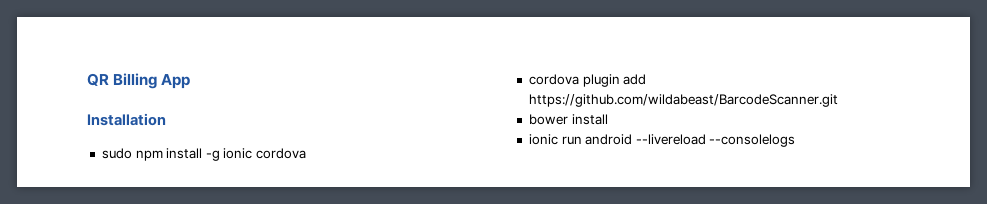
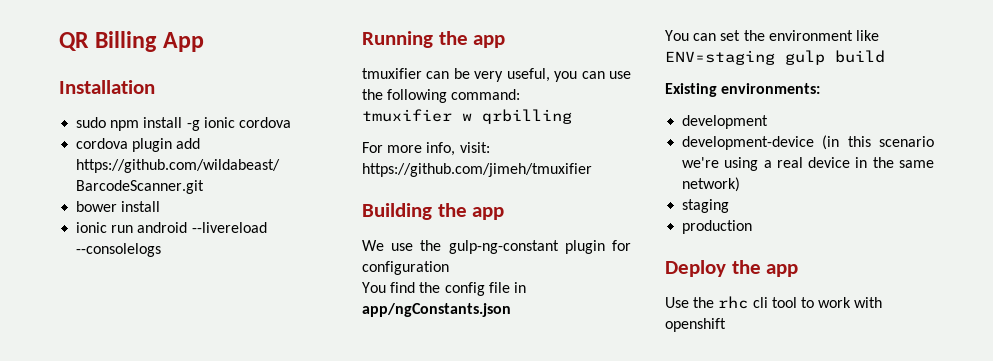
+ Running the app
+ tmuxifier can be very useful, you can use the following command:
+ tmuxifier w qrbilling
+ For more info, visit: https://github.com/jimeh/tmuxifier
+ Building the app
+ We use the gulp-ng-constant plugin for configuration
+ You find the config file in app/ngConstants.json
+ You can set the environment like ENV=staging gulp build
+ Existing environments:
+ development
+ development-device (in this scenario we're using a real device in the same network)
+ staging
+ production
+ Deploy the app
+ Use the rhc cli tool to work with openshift

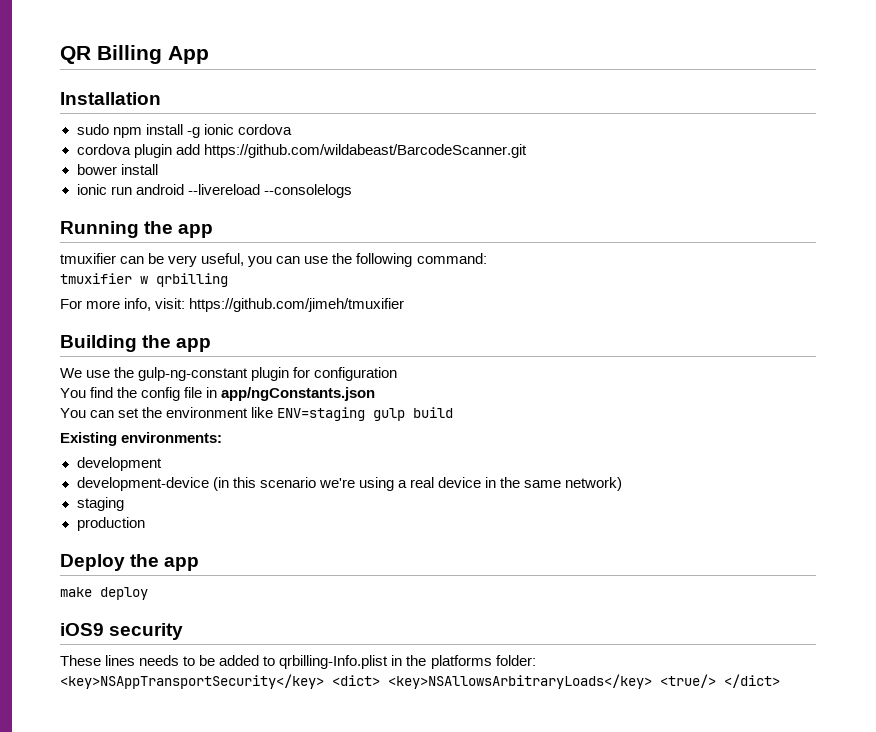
- Use the rhc cli tool to work with openshift
+ make deploy
+ iOS9 security
+ These lines needs to be added to qrbilling-Info.plist in the platforms folder:
+ <key>NSAppTransportSecurity</key> <dict> <key>NSAllowsArbitraryLoads</key> <true/> </dict>

